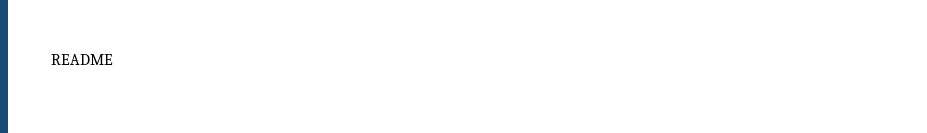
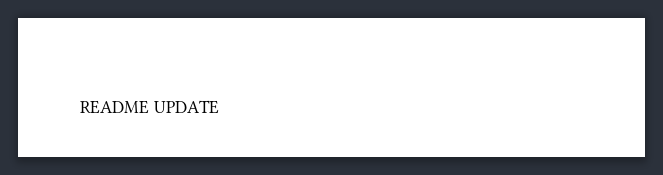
- README
+ README UPDATE

